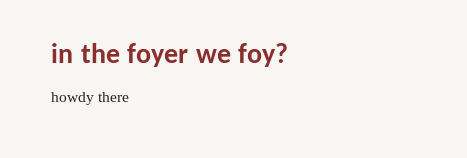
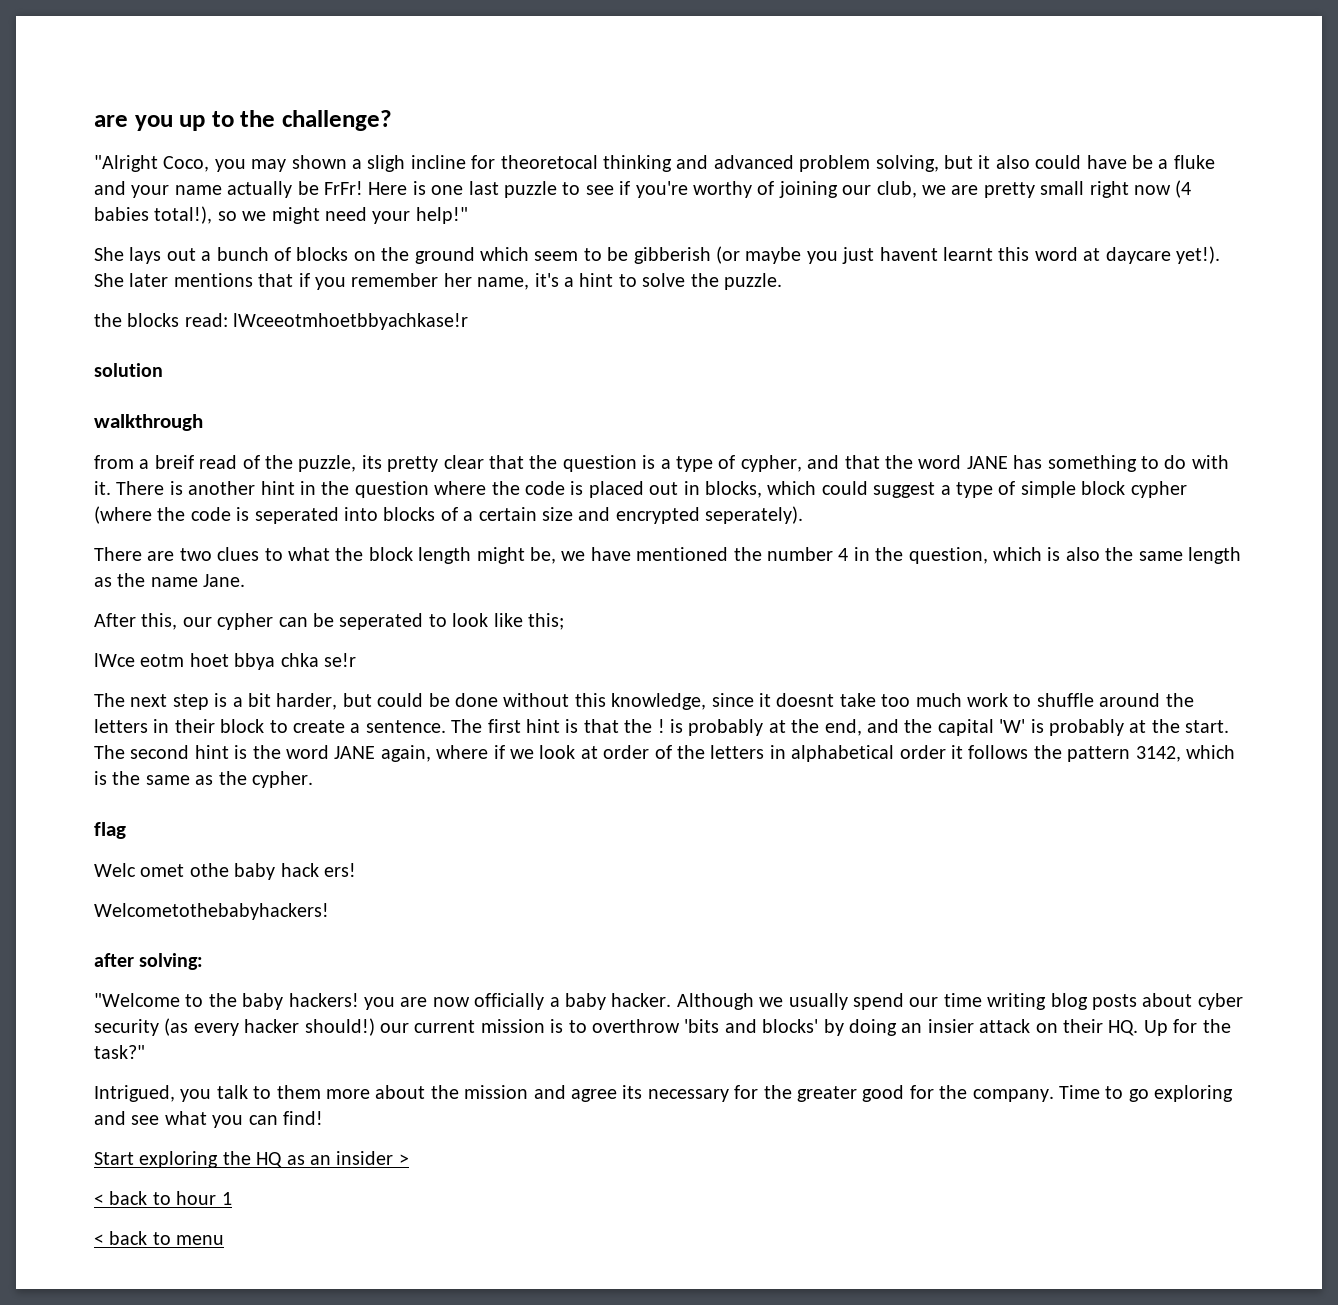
- in the foyer we foy?
- howdy there
+ are you up to the challenge?
+ "Alright Coco, you may shown a sligh incline for theoretocal thinking and advanced problem solving, but it also could have be a fluke and your name actually be FrFr! Here is one last puzzle to see if you're worthy of joining our club, we are pretty small right now (4 babies total!), so we might need your help!"
+ She lays out a bunch of blocks on the ground which seem to be gibberish (or maybe you just havent learnt this word at daycare yet!). She later mentions that if you remember her name, it's a hint to solve the puzzle.
+ the blocks read: lWceeotmhoetbbyachkase!r
+ solution
+ walkthrough
+ from a breif read of the puzzle, its pretty clear that the question is a type of cypher, and that the word JANE has something to do with it. There is another hint in the question where the code is placed out in blocks, which could suggest a type of simple block cypher (where the code is seperated into blocks of a certain size and encrypted seperately).
+ There are two clues to what the block length might be, we have mentioned the number 4 in the question, which is also the same length as the name Jane.
+ After this, our cypher can be seperated to look like this;
+ lWce eotm hoet bbya chka se!r
+ The next step is a bit harder, but could be done without this knowledge, since it doesnt take too much work to shuffle around the letters in their block to create a sentence. The first hint is that the ! is probably at the end, and the capital 'W' is probably at the start. The second hint is the word JANE again, where if we look at order of the letters in alphabetical order it follows the pattern 3142, which is the same as the cypher.
+ flag
+ Welc omet othe baby hack ers!
+ Welcometothebabyhackers!
+ after solving:
+ "Welcome to the baby hackers! you are now officially a baby hacker. Although we usually spend our time writing blog posts about cyber security (as every hacker should!) our current mission is to overthrow 'bits and blocks' by doing an insier attack on their HQ. Up for the task?"
+ Intrigued, you talk to them more about the mission and agree its necessary for the greater good for the company. Time to go exploring and see what you can find!
+ Start exploring the HQ as an insider >
+ < back to hour 1
+ < back to menu

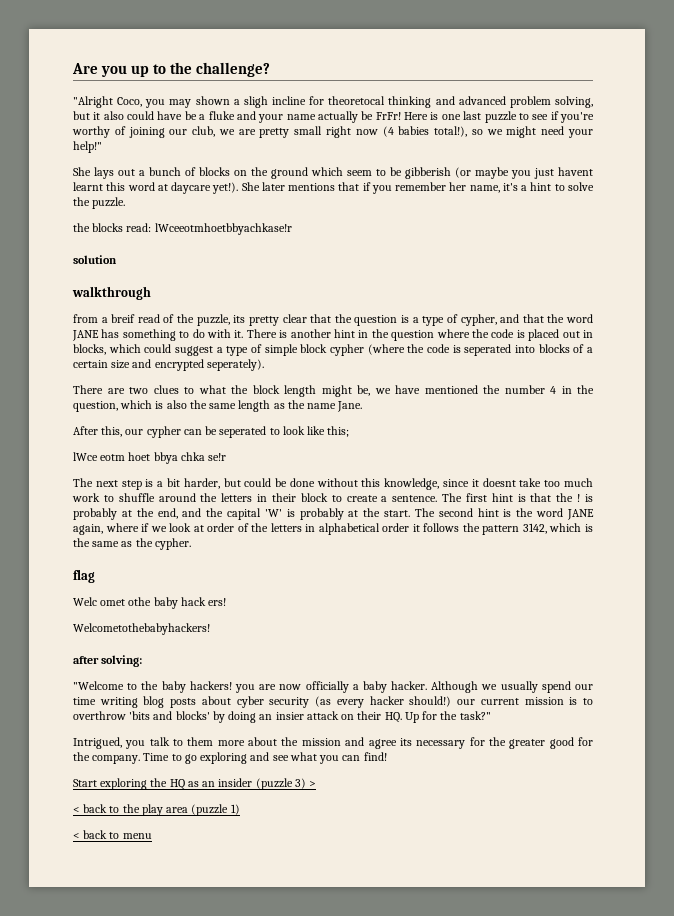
- are you up to the challenge?
+ Are you up to the challenge?
- Start exploring the HQ as an insider >
+ Start exploring the HQ as an insider (puzzle 3) >
- < back to hour 1
+ < back to the play area (puzzle 1)

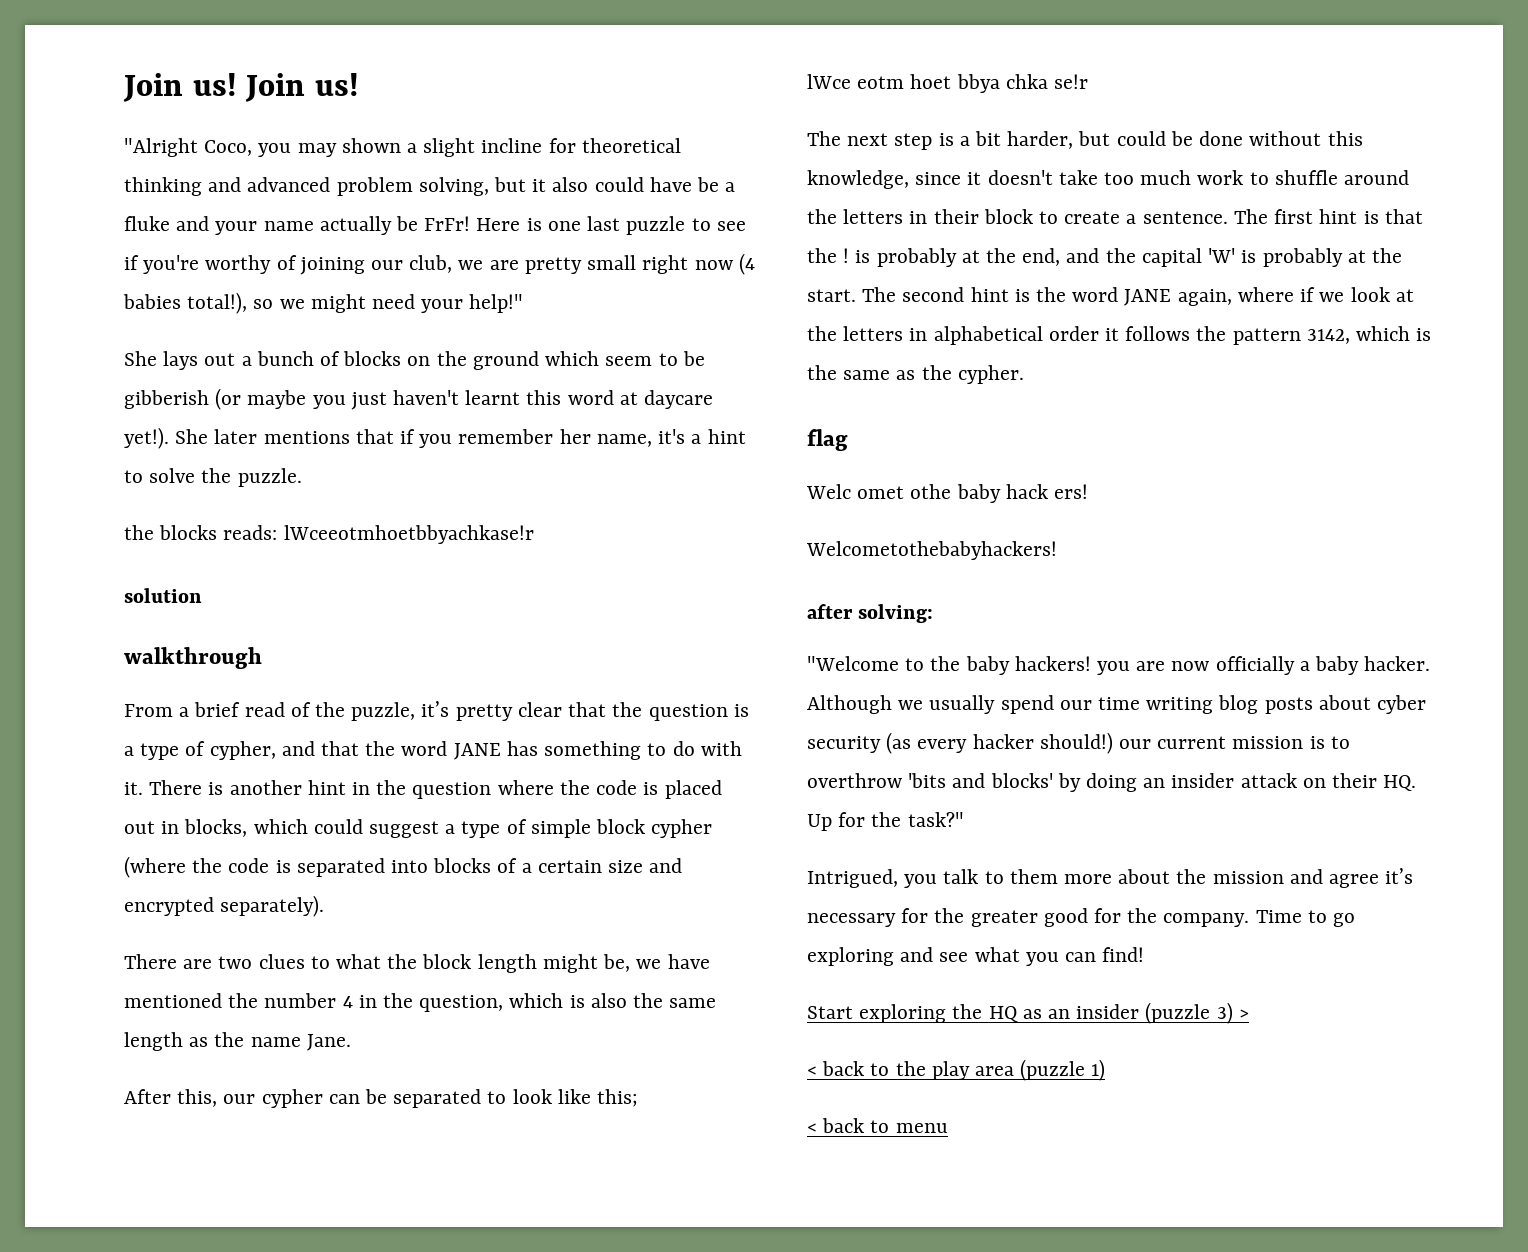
- Are you up to the challenge?
+ Join us! Join us!
- "Alright Coco, you may shown a sligh incline for theoretocal thinking and advanced problem solving, but it also could have be a fluke and your name actually be FrFr!
+ "Alright Coco, you may shown a slight incline for theoretical thinking and advanced problem solving, but it also could have be a fluke and your name actually be FrFr!
- She lays out a bunch of blocks on the ground which seem to be gibberish (or maybe you just havent learnt this word at daycare yet!).
+ She lays out a bunch of blocks on the ground which seem to be gibberish (or maybe you just haven't learnt this word at daycare yet!).
- the blocks read: lWceeotmhoetbbyachkase!r
+ the blocks reads: lWceeotmhoetbbyachkase!r
- from a breif read of the puzzle, its pretty clear that the question is a type of cypher, and that the word JANE has something to do with it.
+ From a brief read of the puzzle, it’s pretty clear that the question is a type of cypher, and that the word JANE has something to do with it.
- There is another hint in the question where the code is placed out in blocks, which could suggest a type of simple block cypher (where the code is seperated into blocks of a certain size and encrypted seperately).
+ There is another hint in the question where the code is placed out in blocks, which could suggest a type of simple block cypher (where the code is separated into blocks of a certain size and encrypted separately).
- After this, our cypher can be seperated to look like this;
+ After this, our cypher can be separated to look like this;
- The next step is a bit harder, but could be done without this knowledge, since it doesnt take too much work to shuffle around the letters in their block to create a sentence.
+ The next step is a bit harder, but could be done without this knowledge, since it doesn't take too much work to shuffle around the letters in their block to create a sentence.
- The second hint is the word JANE again, where if we look at order of the letters in alphabetical order it follows the pattern 3142, which is the same as the cypher.
+ The second hint is the word JANE again, where if we look at the letters in alphabetical order it follows the pattern 3142, which is the same as the cypher.
- Although we usually spend our time writing blog posts about cyber security (as every hacker should!) our current mission is to overthrow 'bits and blocks' by doing an insier attack on their HQ. Up for the task?"
+ Although we usually spend our time writing blog posts about cyber security (as every hacker should!) our current mission is to overthrow 'bits and blocks' by doing an insider attack on their HQ. Up for the task?"
- Intrigued, you talk to them more about the mission and agree its necessary for the greater good for the company.
+ Intrigued, you talk to them more about the mission and agree it’s necessary for the greater good for the company.

